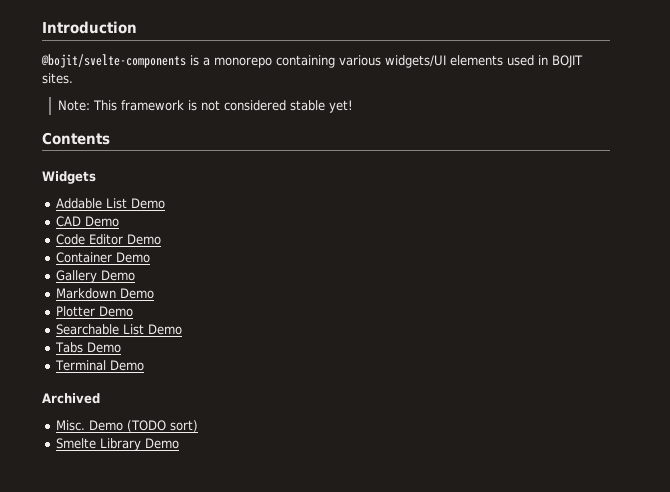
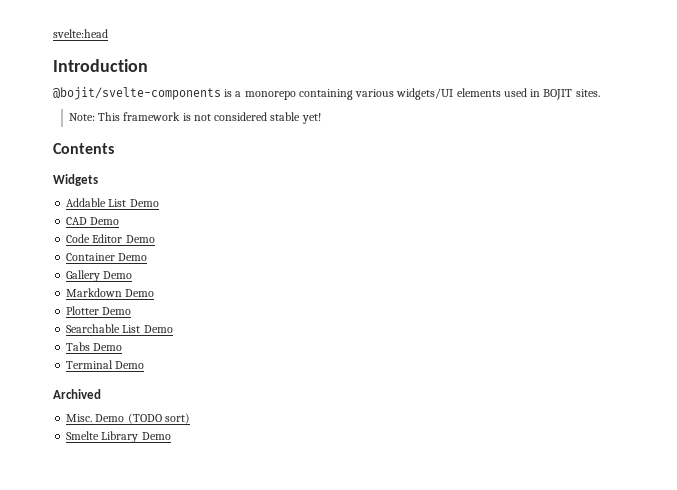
+ svelte:head

